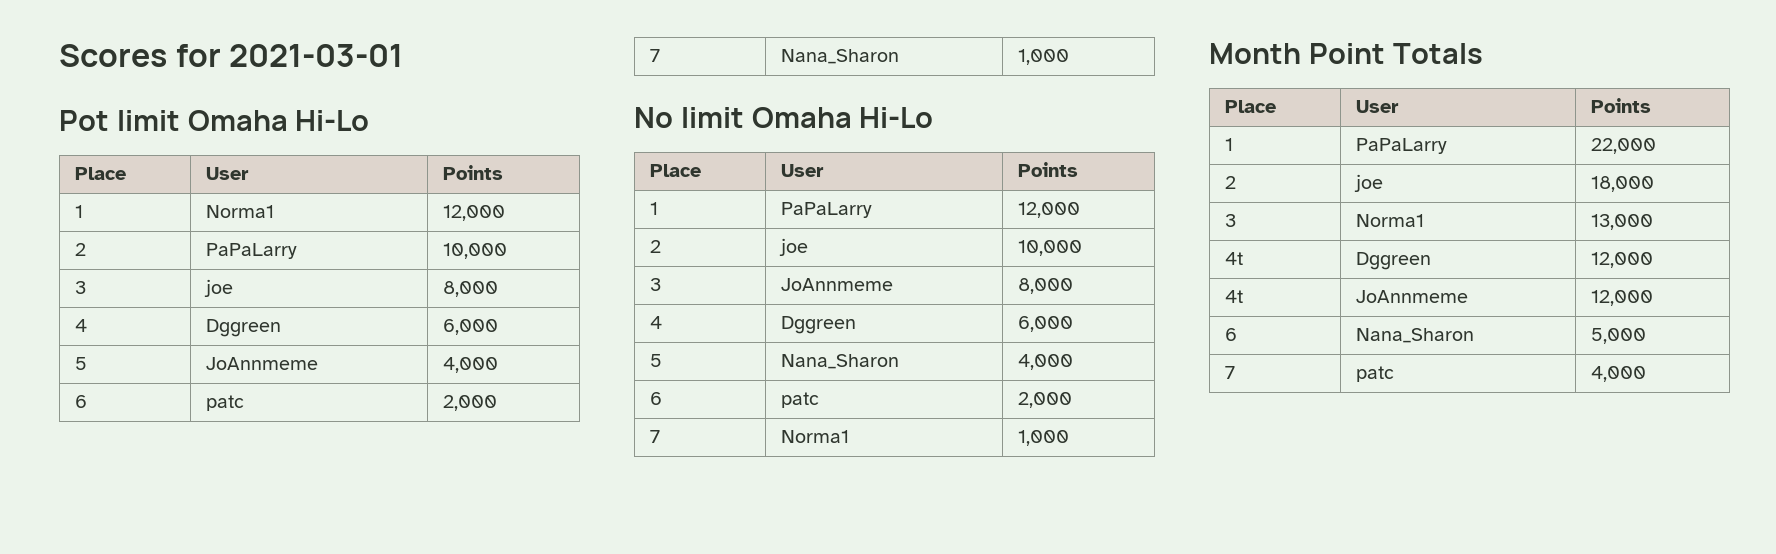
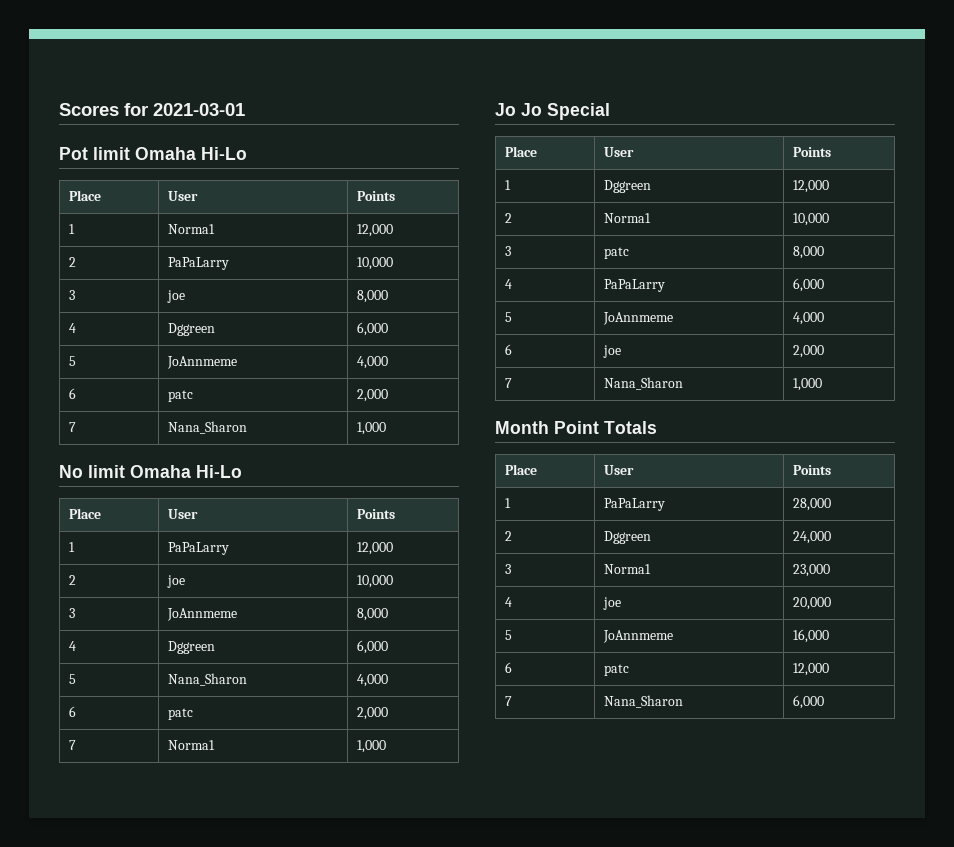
+ Jo Jo Special
+ Place | User | Points
+ 1 | Dggreen | 12,000
+ 2 | Norma1 | 10,000
+ 3 | patc | 8,000
+ 4 | PaPaLarry | 6,000
+ 5 | JoAnnmeme | 4,000
+ 6 | joe | 2,000
+ 7 | Nana_Sharon | 1,000
- 1 | PaPaLarry | 22,000
- 2 | joe | 18,000
+ 1 | PaPaLarry | 28,000
+ 2 | Dggreen | 24,000
- 3 | Norma1 | 13,000
- 4t | Dggreen | 12,000
- 4t | JoAnnmeme | 12,000
- 6 | Nana_Sharon | 5,000
- 7 | patc | 4,000
+ 3 | Norma1 | 23,000
+ 4 | joe | 20,000
+ 5 | JoAnnmeme | 16,000
+ 6 | patc | 12,000
+ 7 | Nana_Sharon | 6,000

